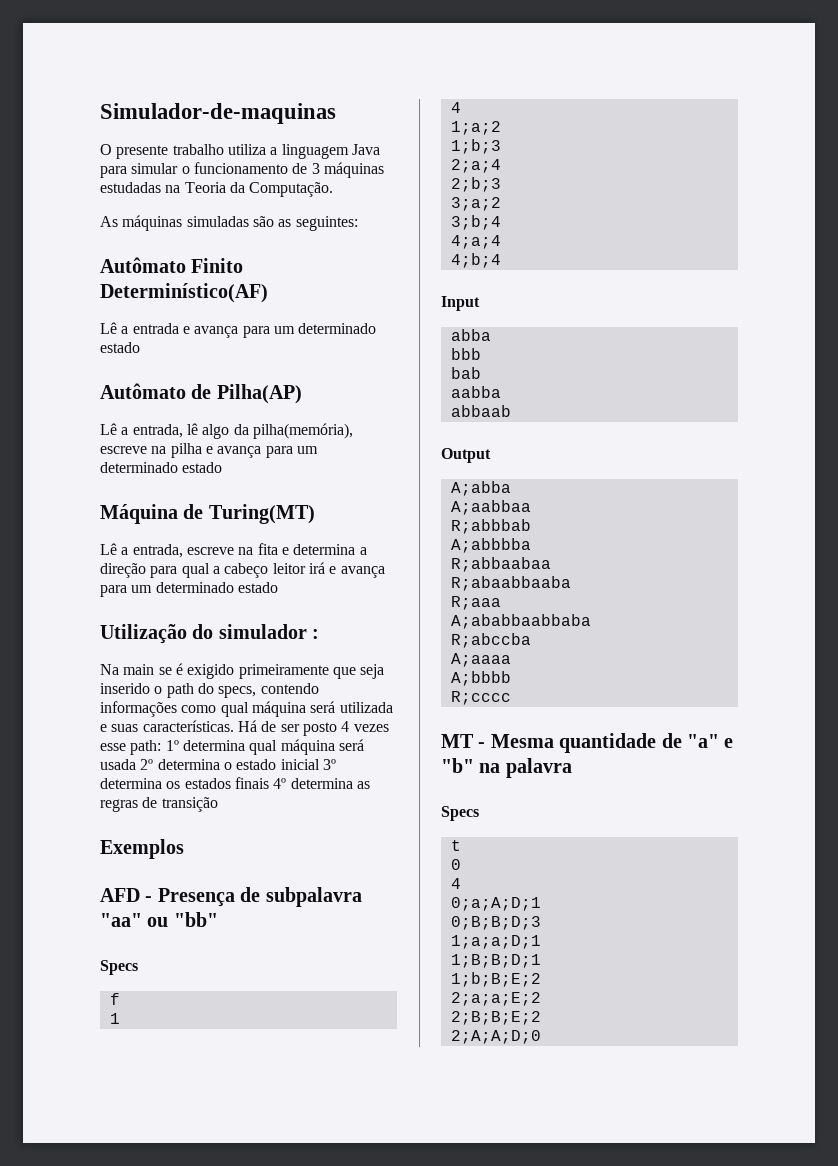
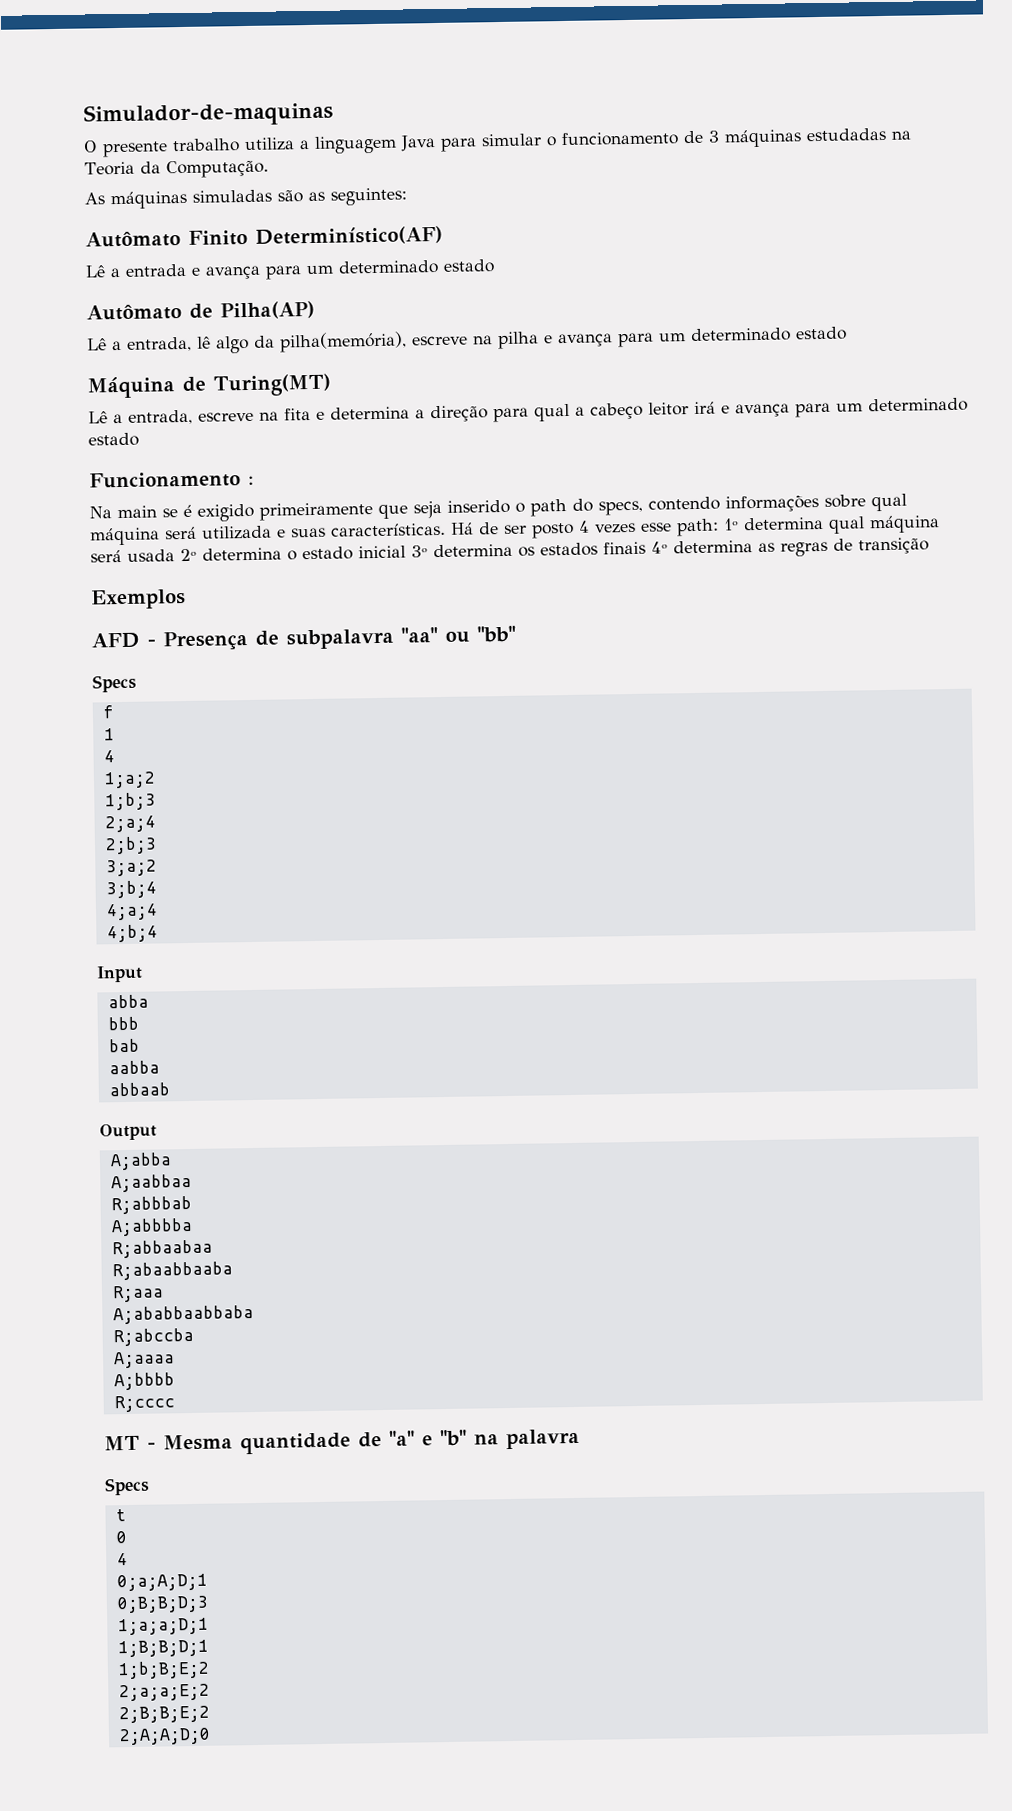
- Utilização do simulador :
+ Funcionamento :
- Na main se é exigido primeiramente que seja inserido o path do specs, contendo informações como qual máquina será utilizada e suas características.
+ Na main se é exigido primeiramente que seja inserido o path do specs, contendo informações sobre qual máquina será utilizada e suas características.

